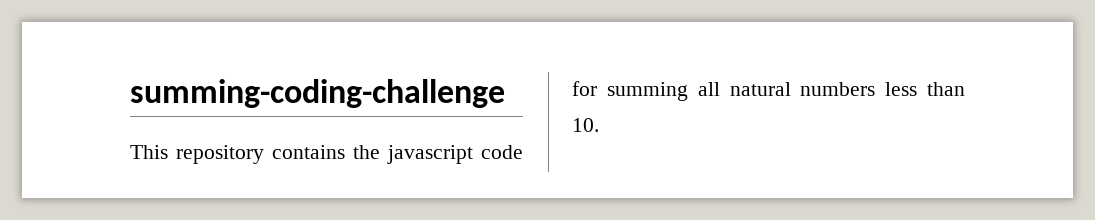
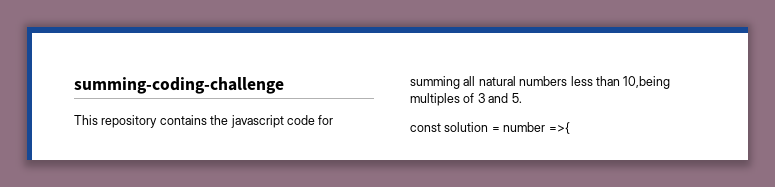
- This repository contains the javascript code for summing all natural numbers less than 10.
+ This repository contains the javascript code for summing all natural numbers less than 10,being multiples of 3 and 5.
+ const solution = number =>{

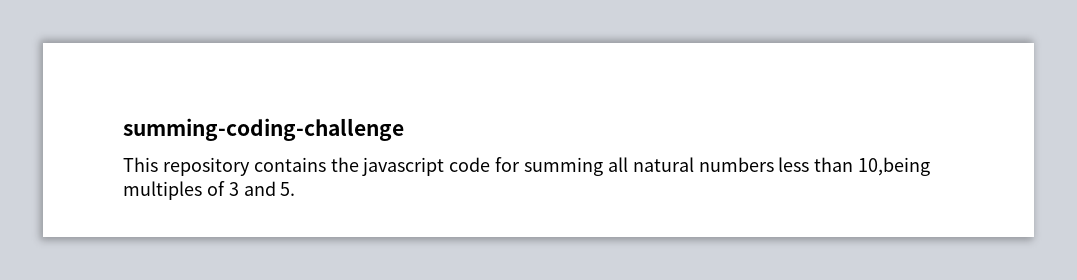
- const solution = number =>{

